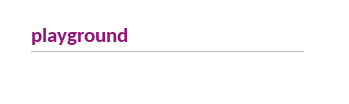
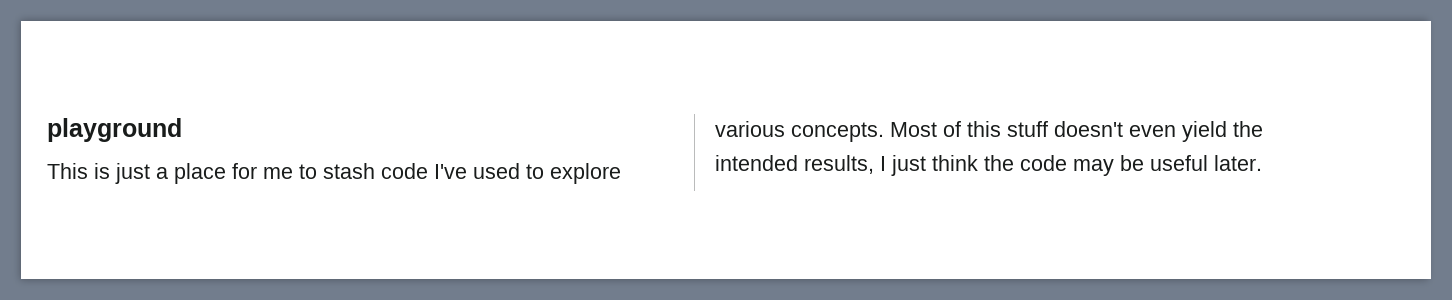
+ This is just a place for me to stash code I've used to explore various concepts. Most of this stuff doesn't even yield the intended results, I just think the code may be useful later.

